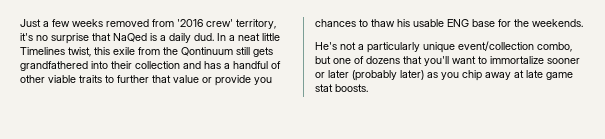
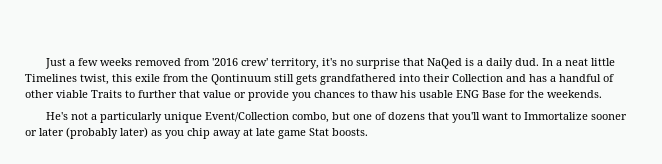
- In a neat little Timelines twist, this exile from the Qontinuum still gets grandfathered into their collection and has a handful of other viable traits to further that value or provide you chances to thaw his usable ENG base for the weekends.
+ In a neat little Timelines twist, this exile from the Qontinuum still gets grandfathered into their Collection and has a handful of other viable Traits to further that value or provide you chances to thaw his usable ENG Base for the weekends.
- He's not a particularly unique event/collection combo, but one of dozens that you'll want to immortalize sooner or later (probably later) as you chip away at late game stat boosts.
+ He's not a particularly unique Event/Collection combo, but one of dozens that you'll want to Immortalize sooner or later (probably later) as you chip away at late game Stat boosts.

